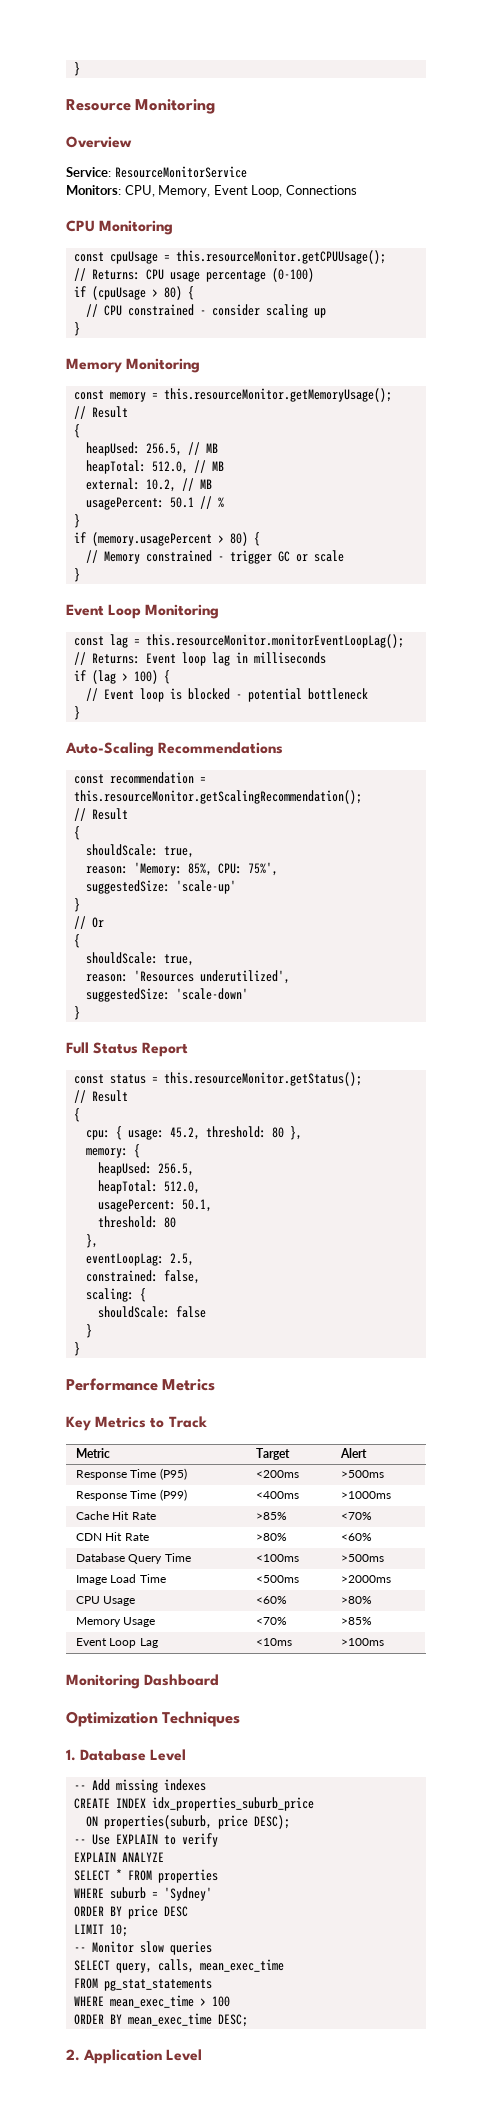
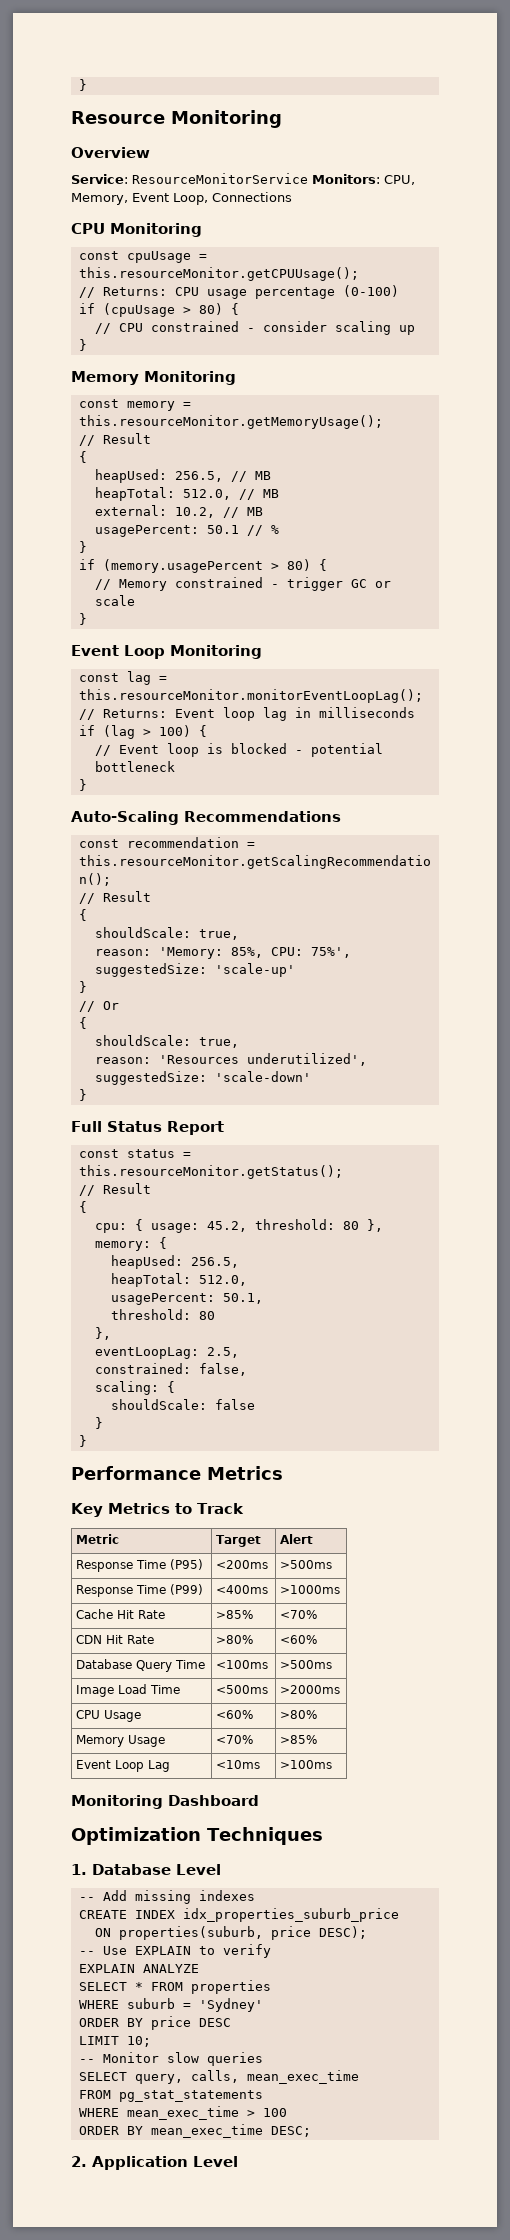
- Service: ResourceMonitorService
- Monitors: CPU, Memory, Event Loop, Connections
+ Service: ResourceMonitorService Monitors: CPU, Memory, Event Loop, Connections

